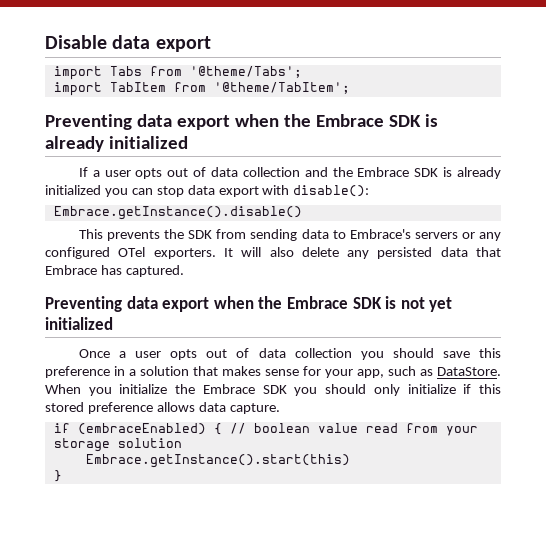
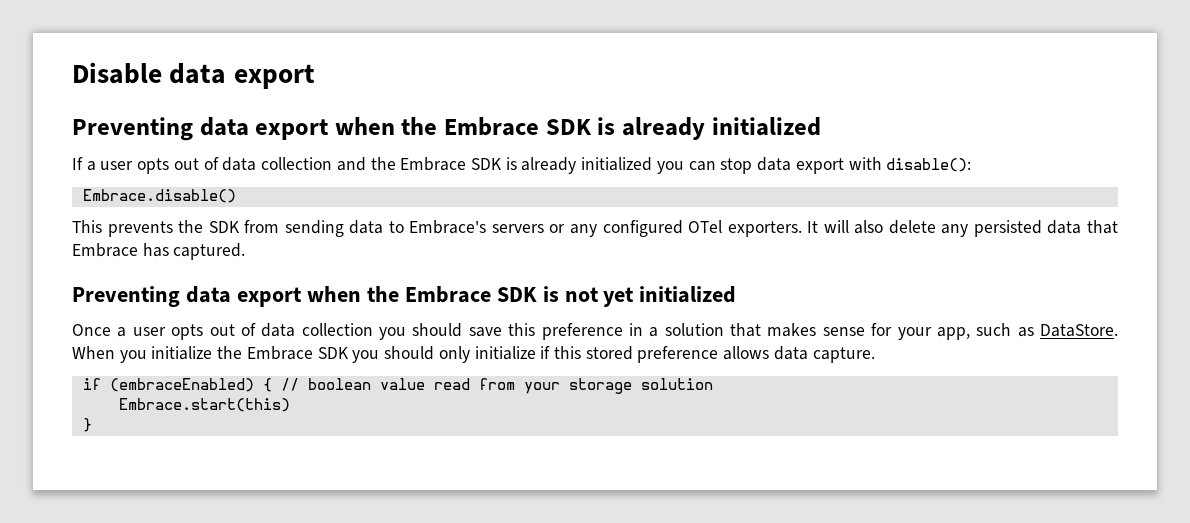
- import Tabs from '@theme/Tabs';
- import TabItem from '@theme/TabItem';
- Embrace.getInstance().disable()
+ Embrace.disable()
- Embrace.getInstance().start(this)
+ Embrace.start(this)

